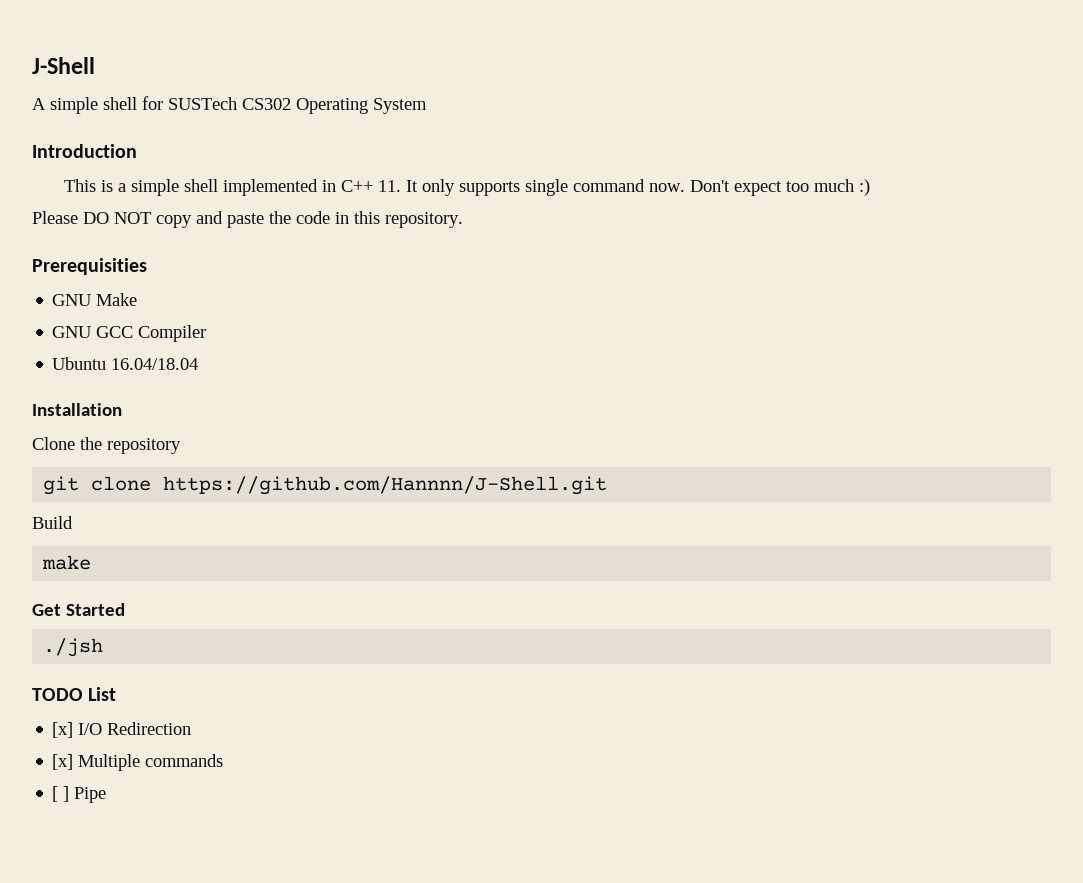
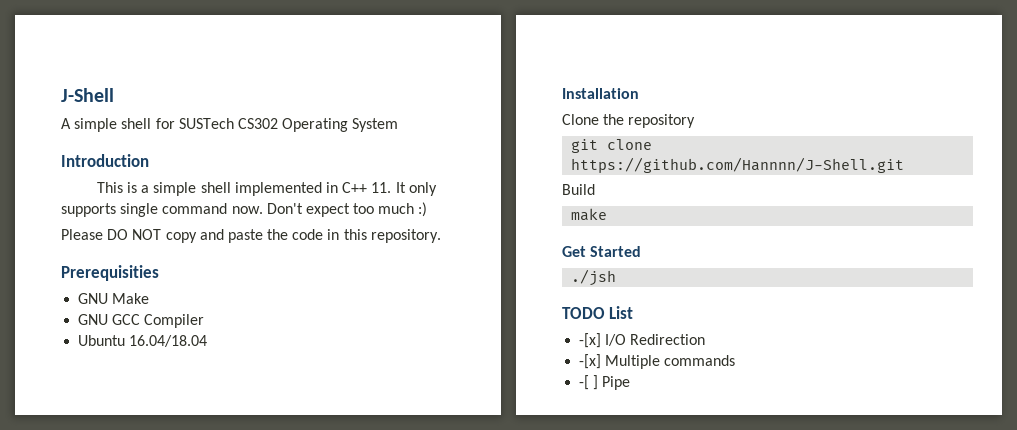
- [x] I/O Redirection
+ -[x] I/O Redirection
- [x] Multiple commands
+ -[x] Multiple commands
- [ ] Pipe
+ -[ ] Pipe

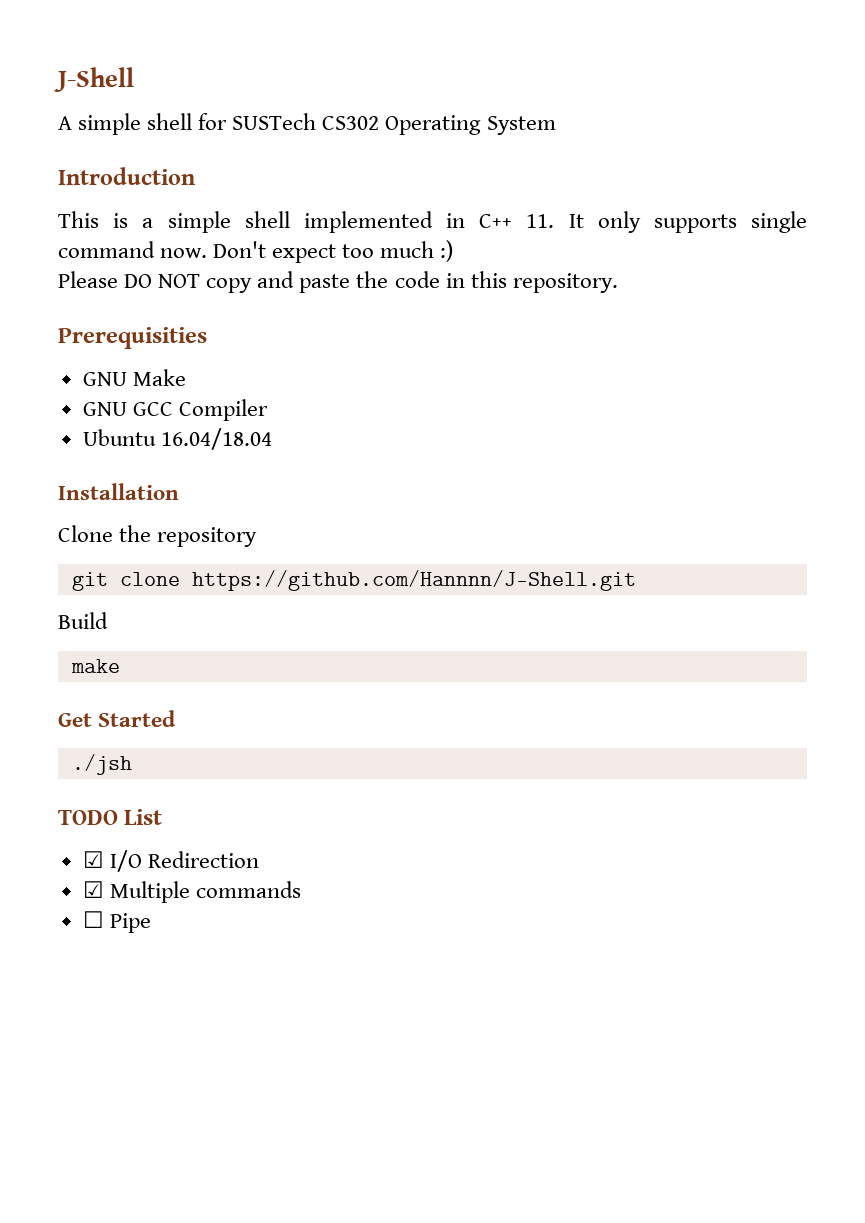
- -[x] I/O Redirection
+ ☑ I/O Redirection
- -[x] Multiple commands
+ ☑ Multiple commands
- -[ ] Pipe
+ ☐ Pipe

